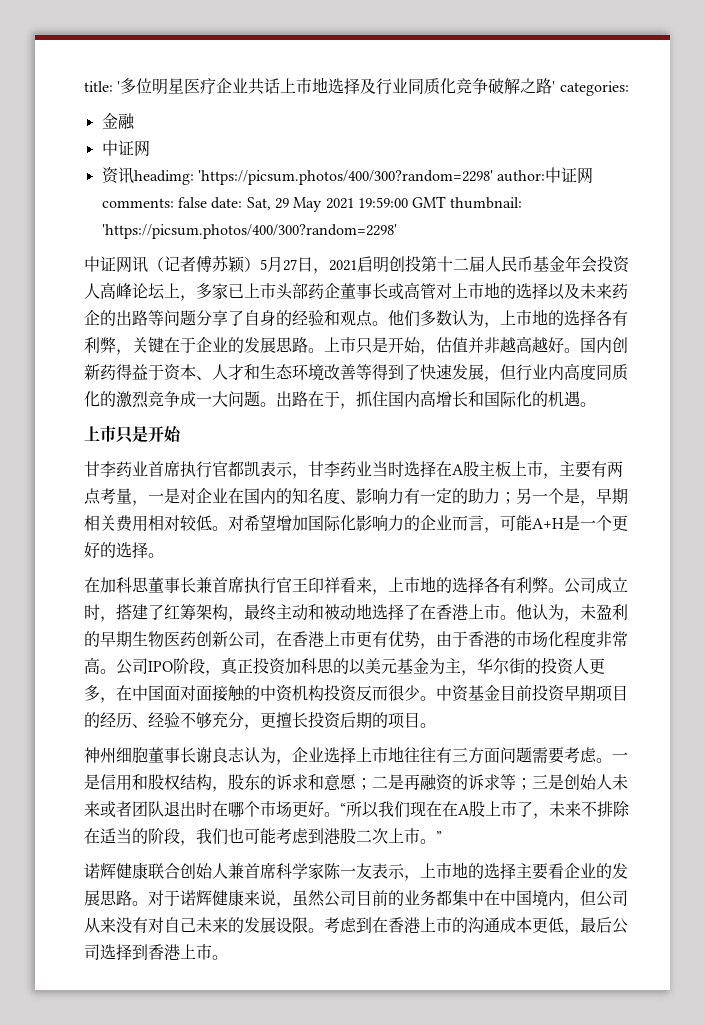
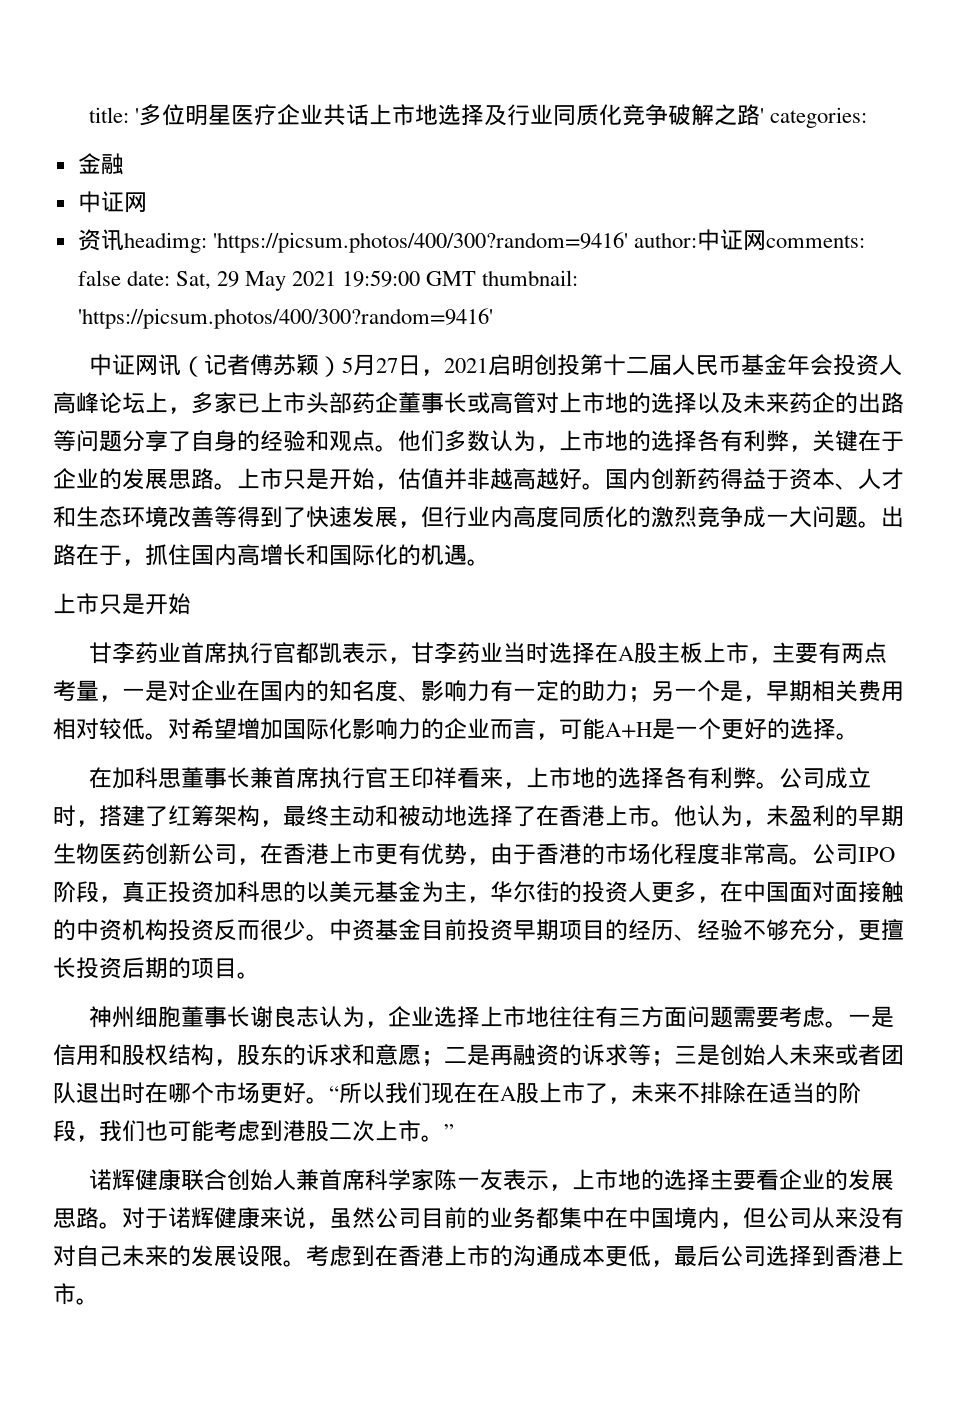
- 资讯headimg: 'https://picsum.photos/400/300?random=2298' author:中证网comments: false date: Sat, 29 May 2021 19:59:00 GMT thumbnail: 'https://picsum.photos/400/300?random=2298'
+ 资讯headimg: 'https://picsum.photos/400/300?random=9416' author:中证网comments: false date: Sat, 29 May 2021 19:59:00 GMT thumbnail: 'https://picsum.photos/400/300?random=9416'

